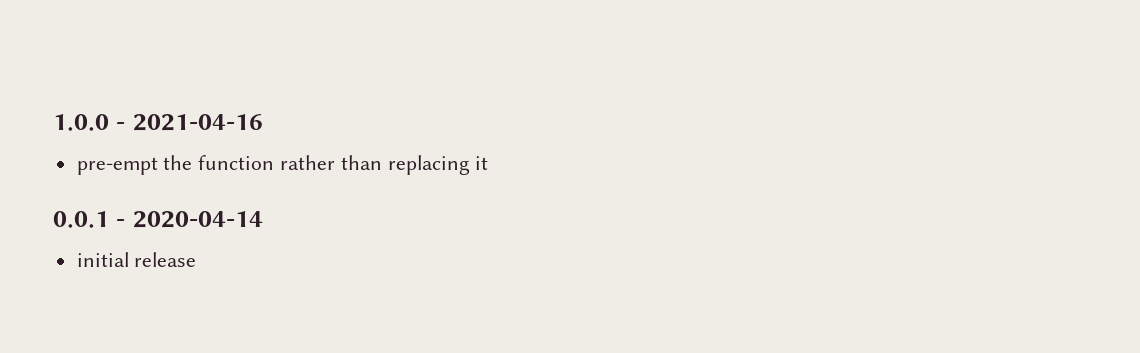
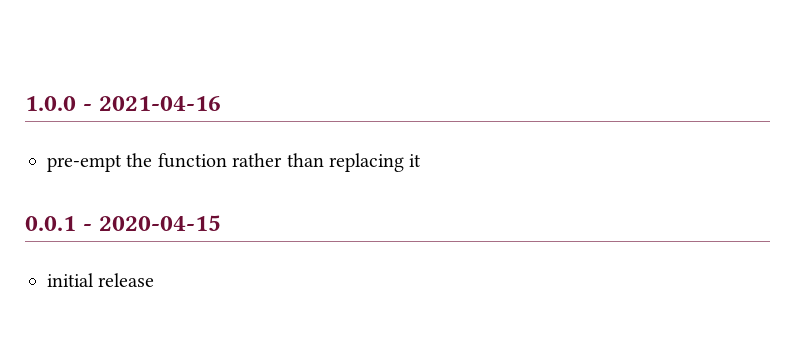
- 0.0.1 - 2020-04-14
+ 0.0.1 - 2020-04-15

